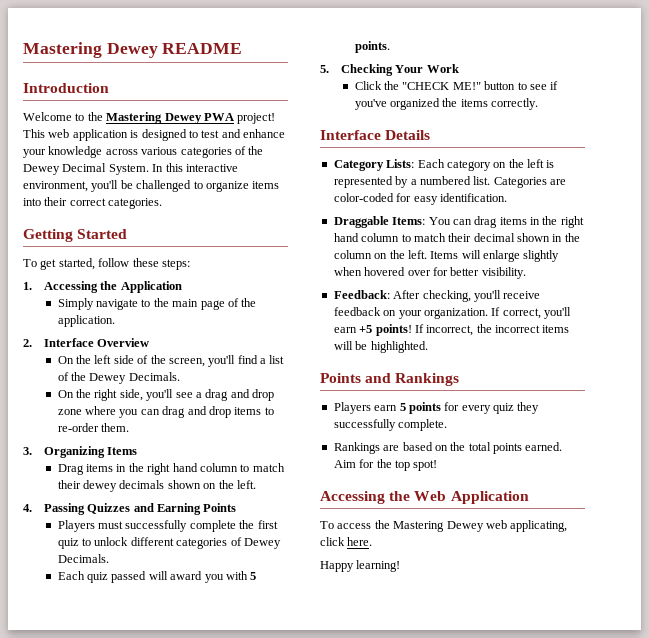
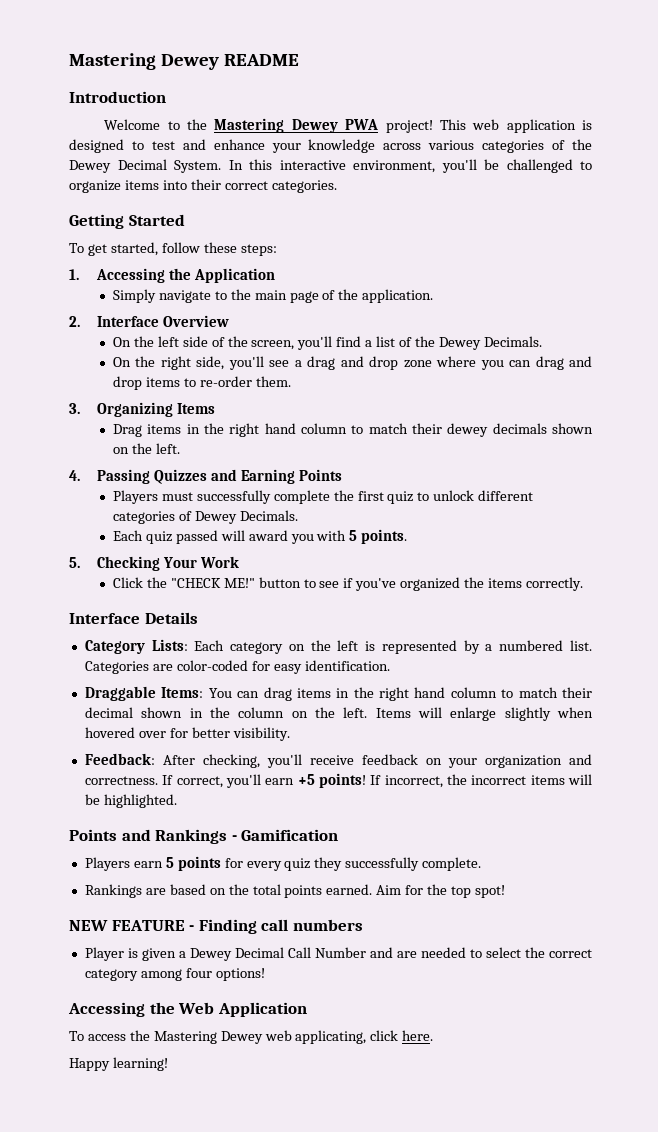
- Feedback: After checking, you'll receive feedback on your organization.
+ Feedback: After checking, you'll receive feedback on your organization and correctness.
- Points and Rankings
+ Points and Rankings - Gamification
+ NEW FEATURE - Finding call numbers
+ Player is given a Dewey Decimal Call Number and are needed to select the correct category among four options!

